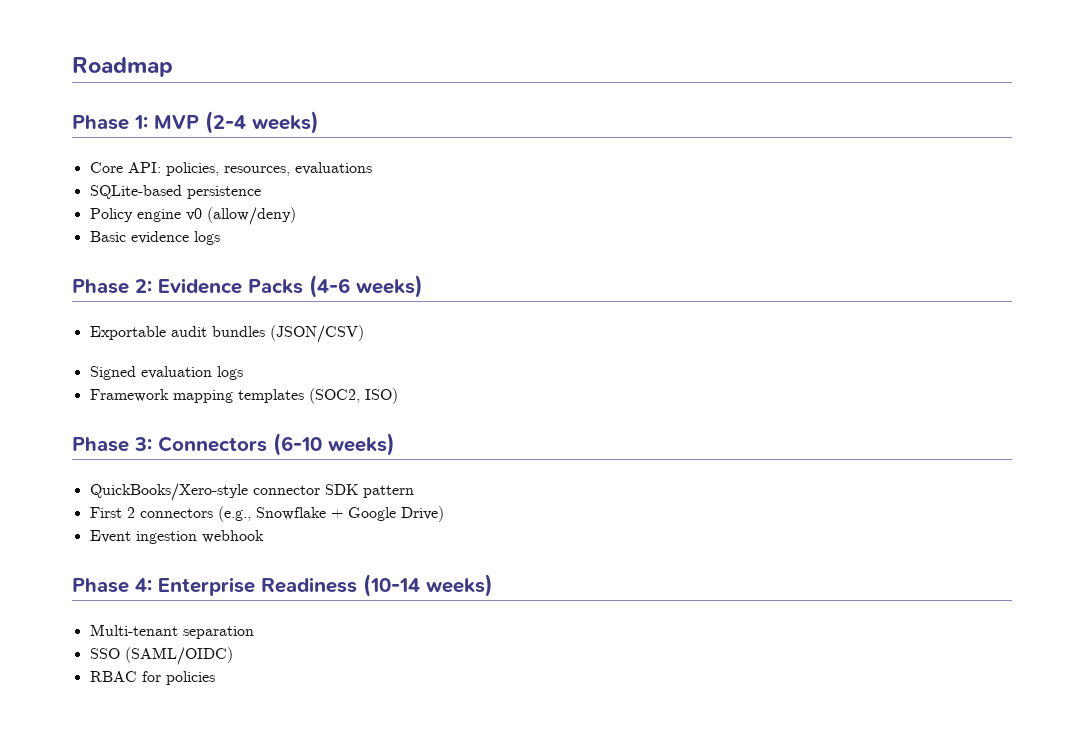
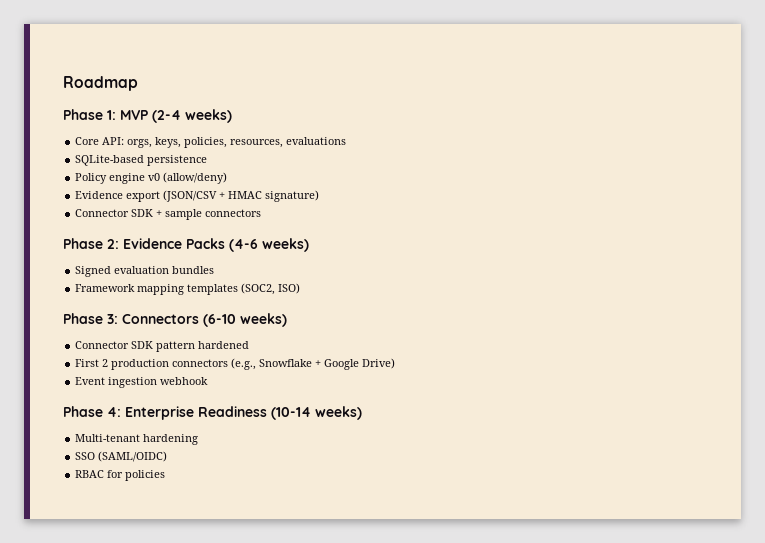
- Core API: policies, resources, evaluations
+ Core API: orgs, keys, policies, resources, evaluations
- Basic evidence logs
+ Evidence export (JSON/CSV + HMAC signature)
+ Connector SDK + sample connectors
- Exportable audit bundles (JSON/CSV)
- Signed evaluation logs
+ Signed evaluation bundles
- QuickBooks/Xero-style connector SDK pattern
+ Connector SDK pattern hardened
- First 2 connectors (e.g., Snowflake + Google Drive)
+ First 2 production connectors (e.g., Snowflake + Google Drive)
- Multi-tenant separation
+ Multi-tenant hardening

